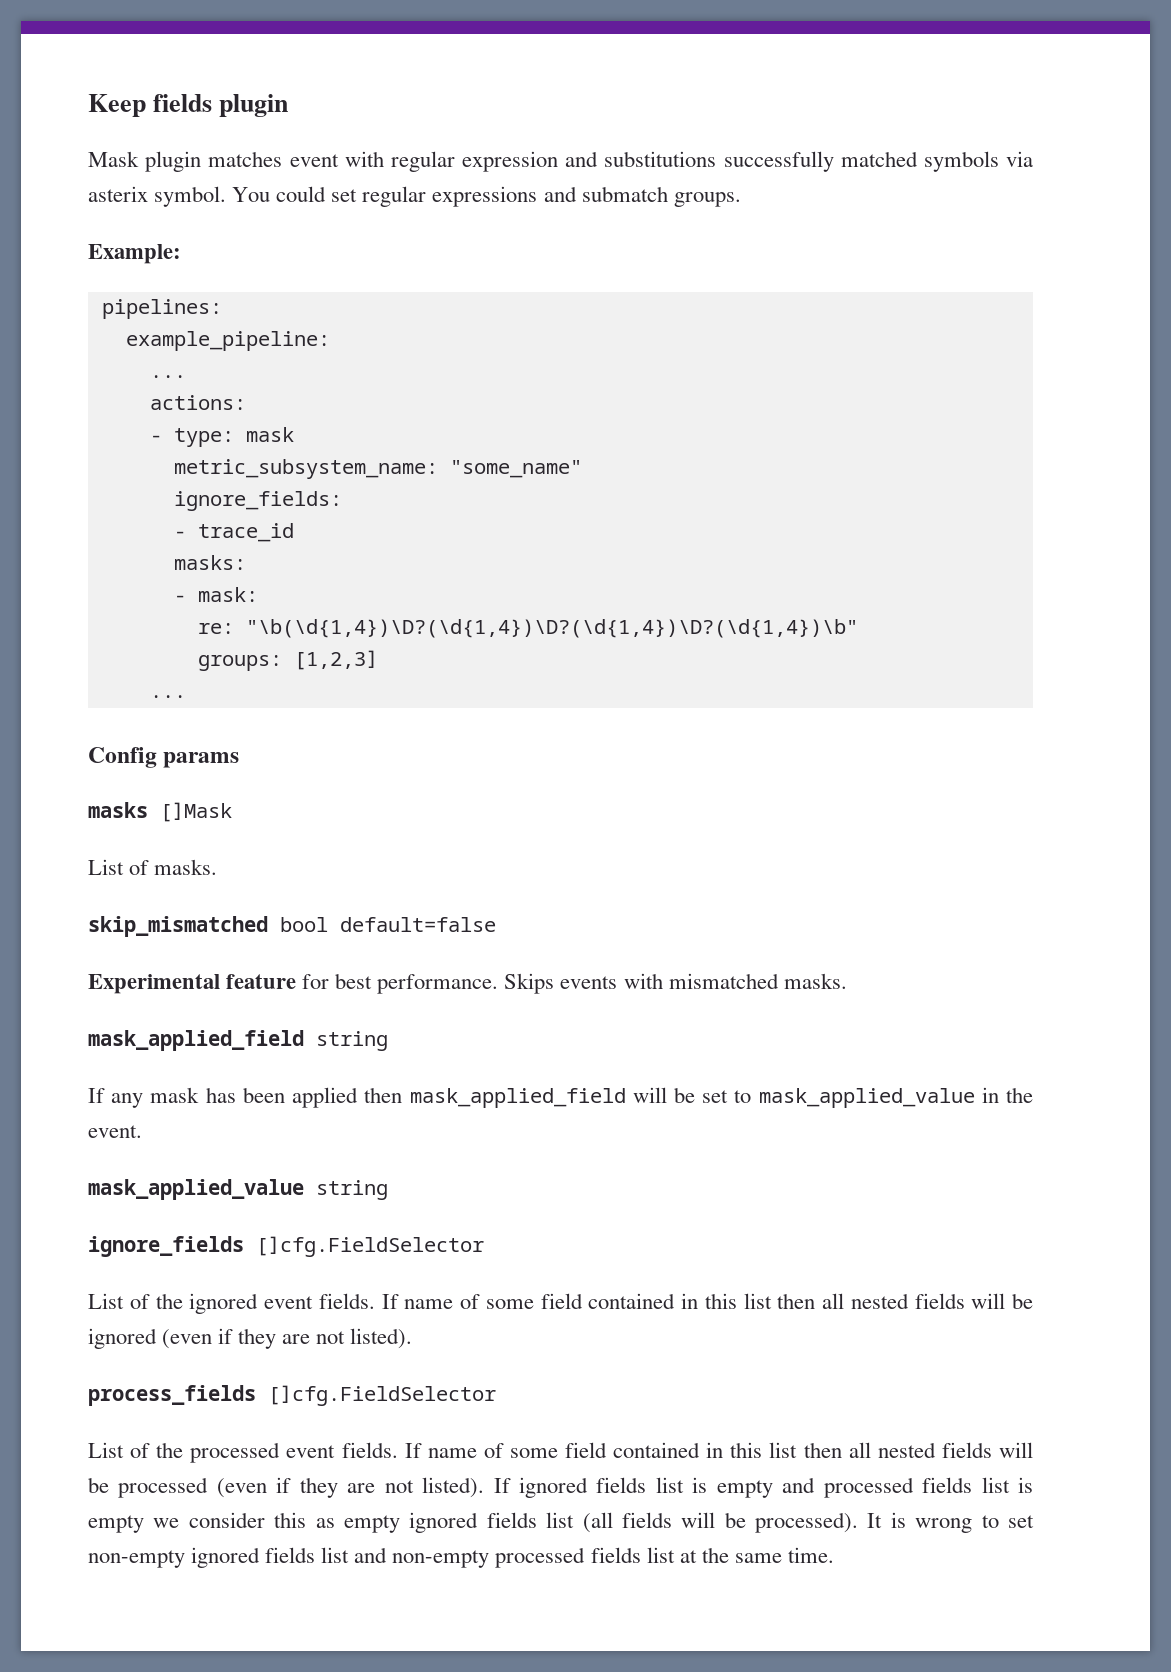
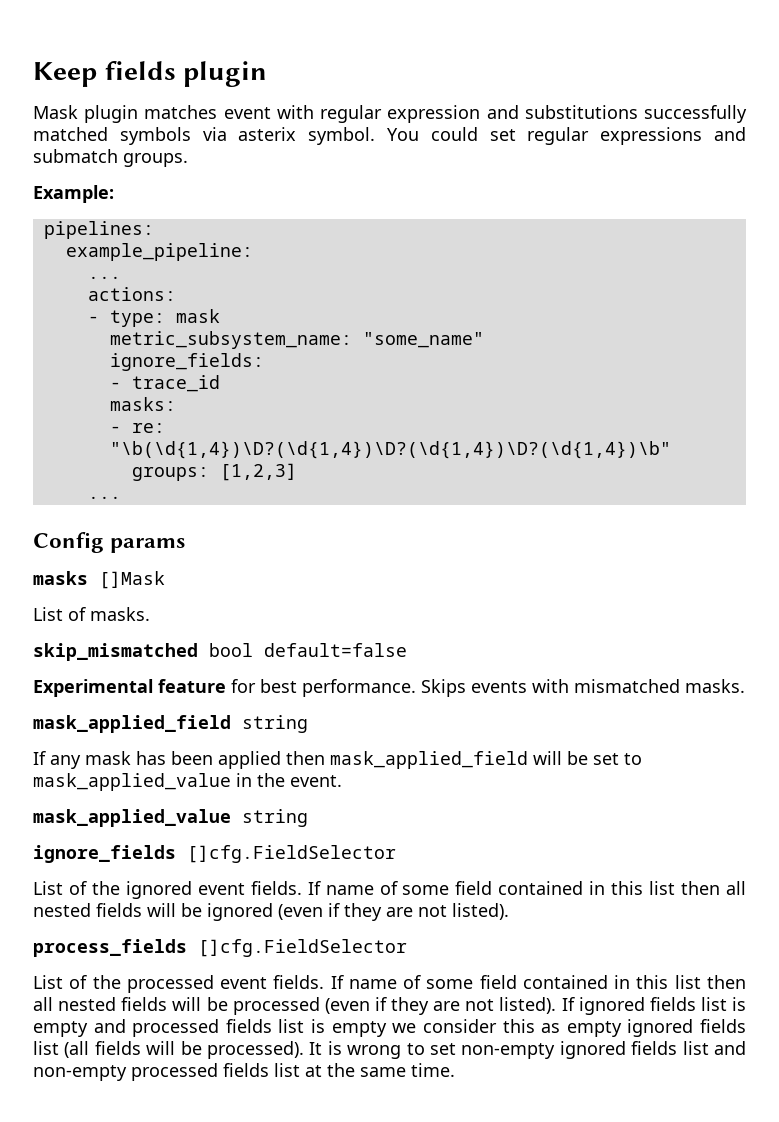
- - mask:
- re: "\b(\d{1,4})\D?(\d{1,4})\D?(\d{1,4})\D?(\d{1,4})\b"
+ - re: "\b(\d{1,4})\D?(\d{1,4})\D?(\d{1,4})\D?(\d{1,4})\b"

